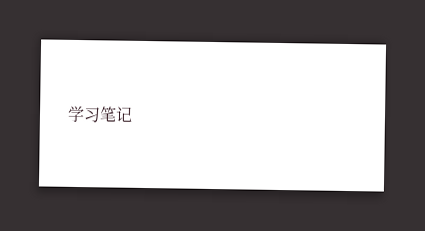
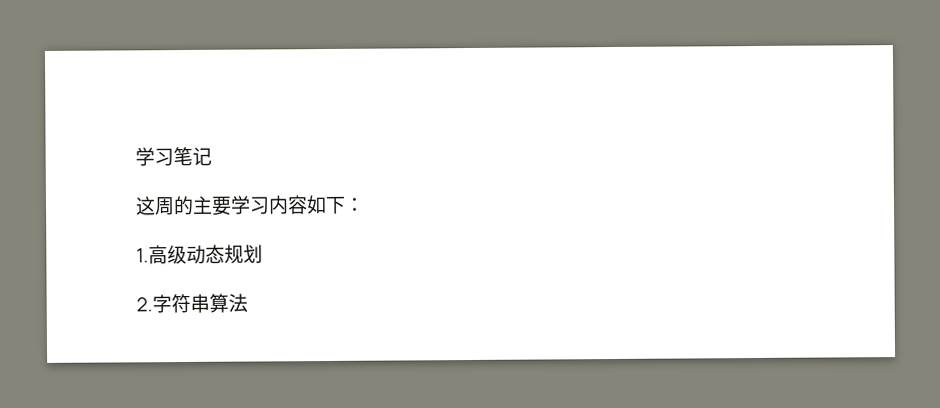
+ 这周的主要学习内容如下：
+ 1.高级动态规划
+ 2.字符串算法

